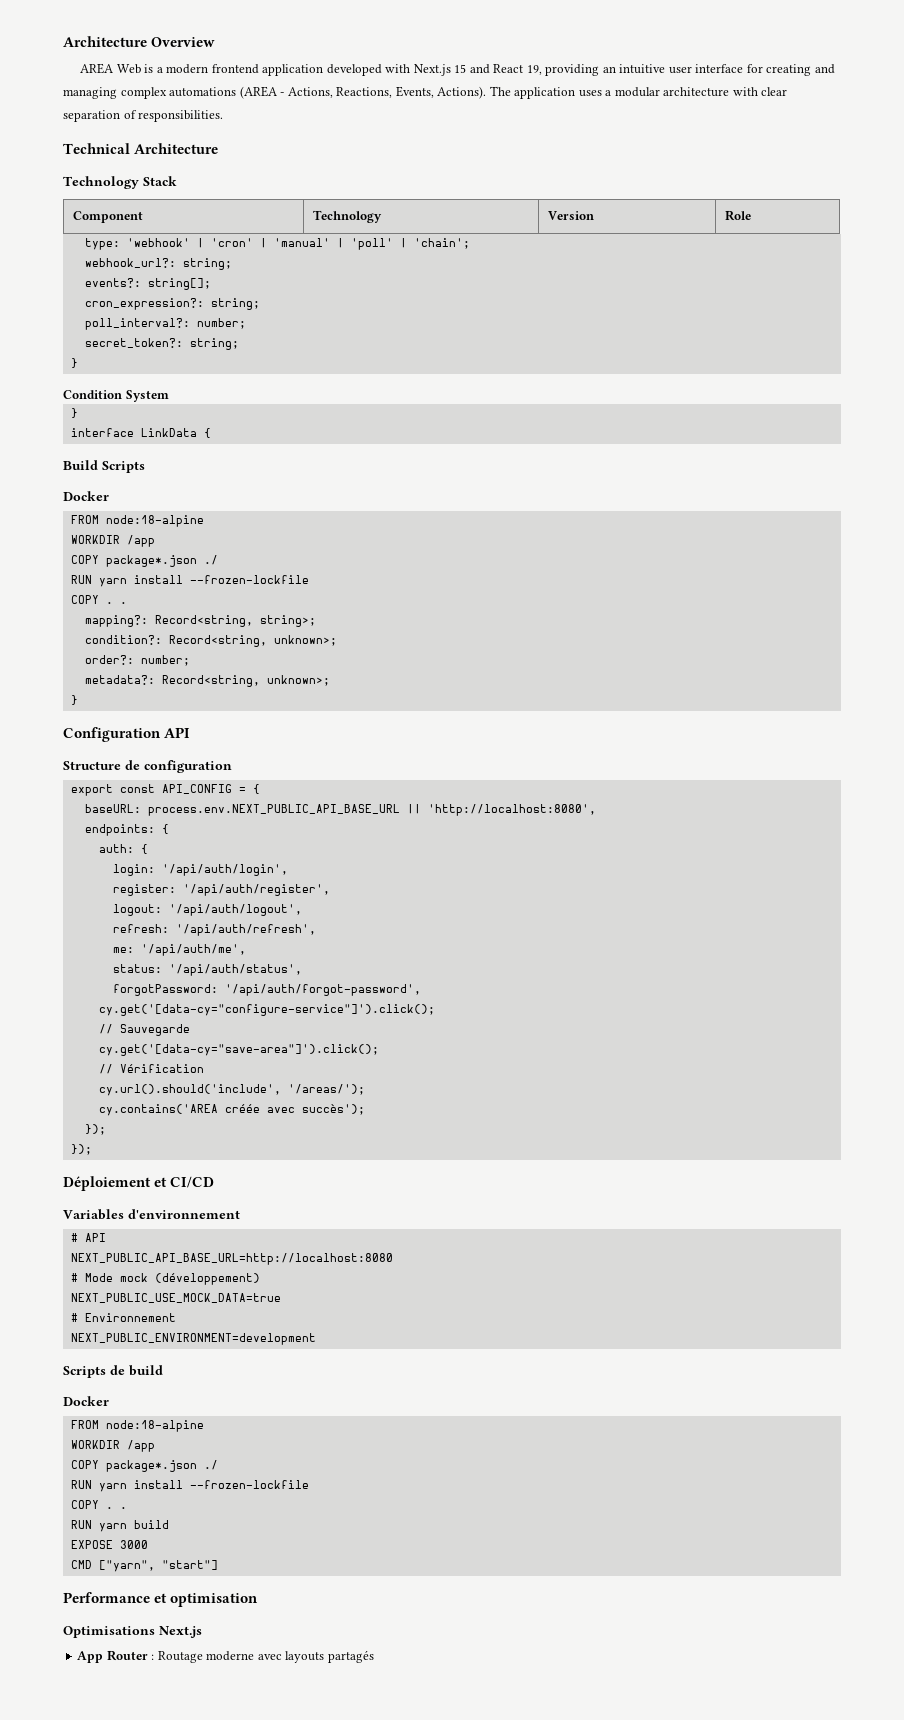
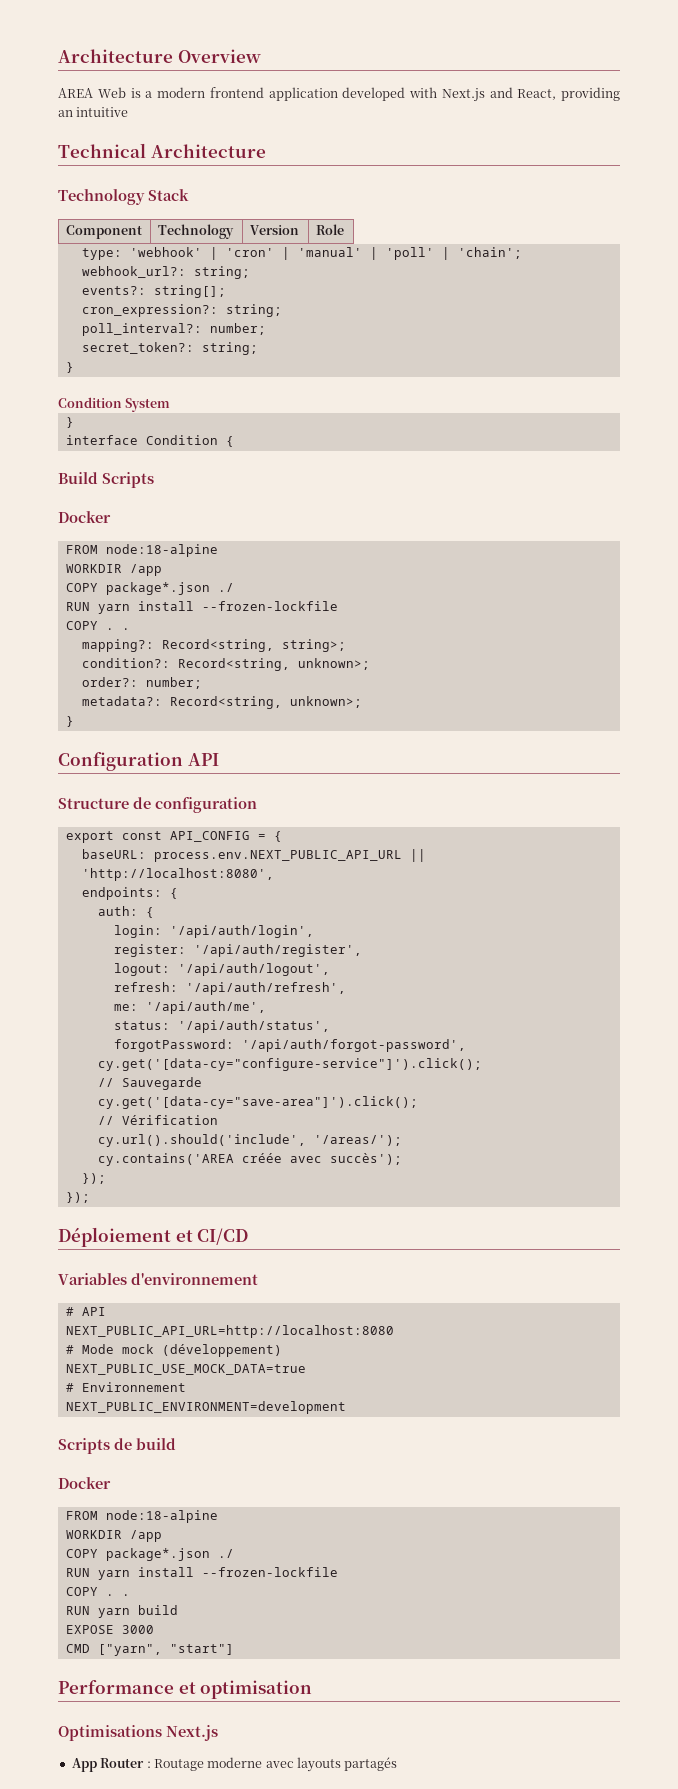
- AREA Web is a modern frontend application developed with Next.js 15 and React 19, providing an intuitive user interface for creating and managing complex automations (AREA - Actions, Reactions, Events, Actions). The application uses a modular architecture with clear separation of responsibilities.
+ AREA Web is a modern frontend application developed with Next.js and React, providing an intuitive
- interface LinkData {
+ interface Condition {
- baseURL: process.env.NEXT_PUBLIC_API_BASE_URL || 'http://localhost:8080',
+ baseURL: process.env.NEXT_PUBLIC_API_URL || 'http://localhost:8080',
- NEXT_PUBLIC_API_BASE_URL=http://localhost:8080
+ NEXT_PUBLIC_API_URL=http://localhost:8080

